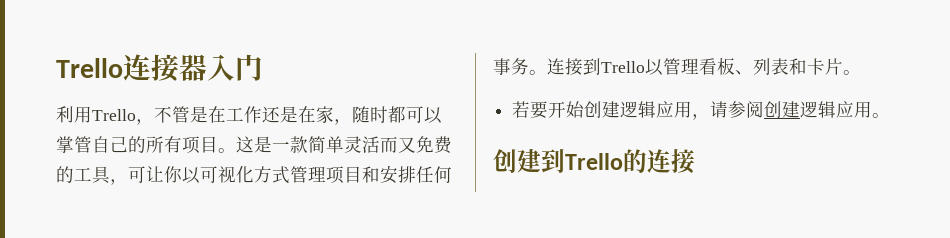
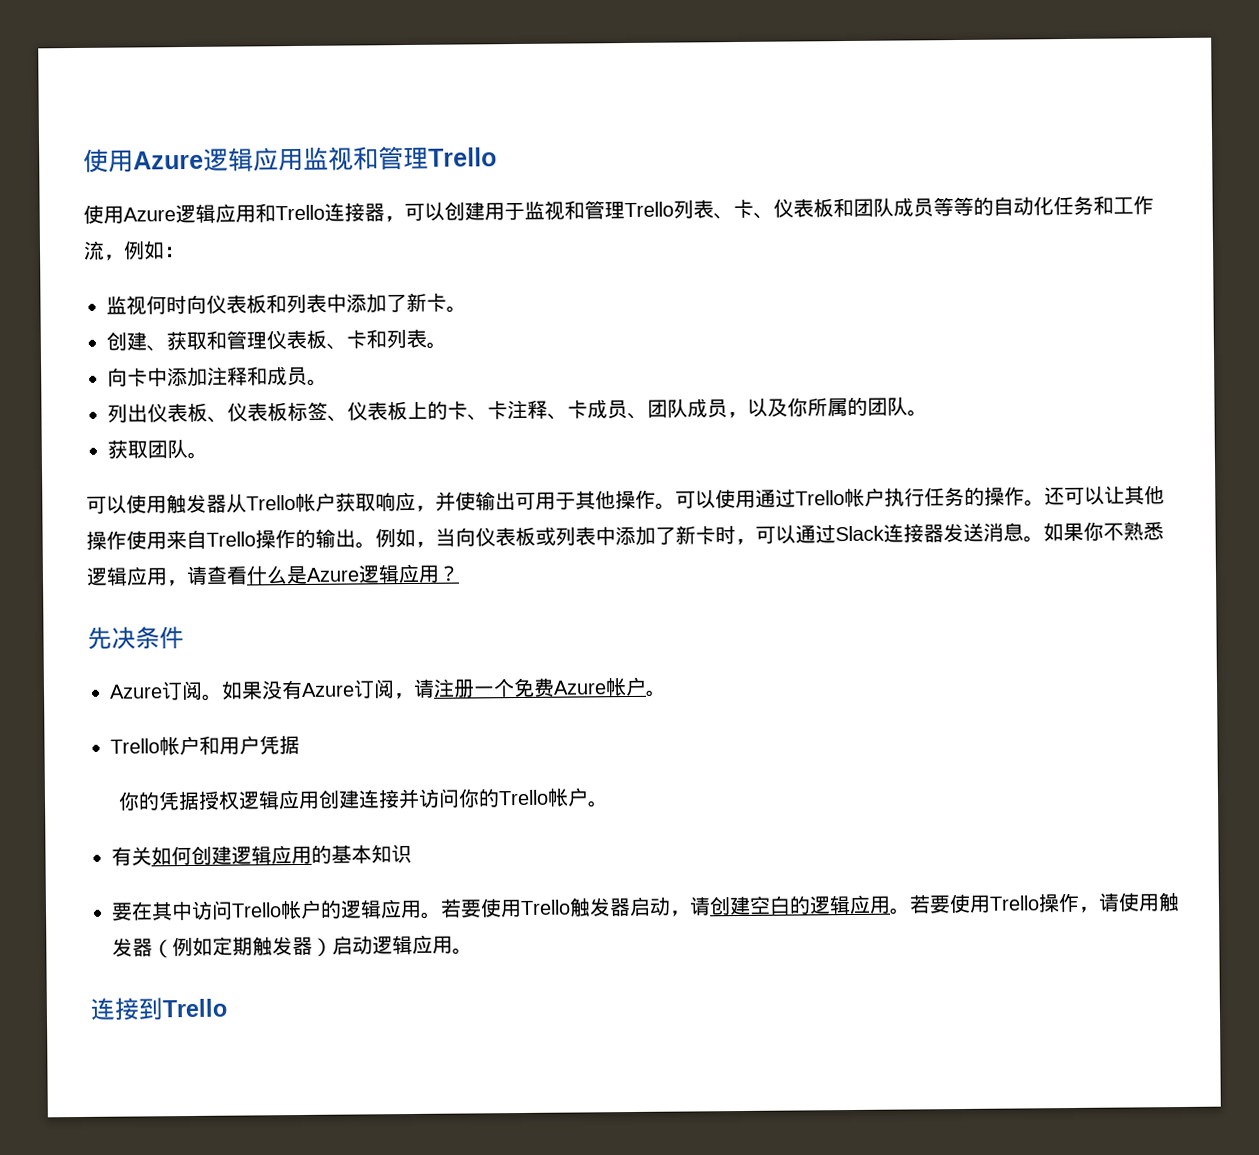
- Trello连接器入门
- 利用Trello，不管是在工作还是在家，随时都可以掌管自己的所有项目。这是一款简单灵活而又免费的工具，可让你以可视化方式管理项目和安排任何事务。连接到Trello以管理看板、列表和卡片。
- 若要开始创建逻辑应用，请参阅创建逻辑应用。
+ 使用Azure逻辑应用监视和管理Trello
+ 使用Azure逻辑应用和Trello连接器，可以创建用于监视和管理Trello列表、卡、仪表板和团队成员等等的自动化任务和工作流，例如：
+ 监视何时向仪表板和列表中添加了新卡。
+ 创建、获取和管理仪表板、卡和列表。
+ 向卡中添加注释和成员。
+ 列出仪表板、仪表板标签、仪表板上的卡、卡注释、卡成员、团队成员，以及你所属的团队。
+ 获取团队。
+ 可以使用触发器从Trello帐户获取响应，并使输出可用于其他操作。可以使用通过Trello帐户执行任务的操作。还可以让其他操作使用来自Trello操作的输出。例如，当向仪表板或列表中添加了新卡时，可以通过Slack连接器发送消息。如果你不熟悉逻辑应用，请查看什么是Azure逻辑应用？
+ 先决条件
+ Azure订阅。如果没有Azure订阅，请注册一个免费Azure帐户。
+ Trello帐户和用户凭据
+ 你的凭据授权逻辑应用创建连接并访问你的Trello帐户。
+ 有关如何创建逻辑应用的基本知识
+ 要在其中访问Trello帐户的逻辑应用。若要使用Trello触发器启动，请创建空白的逻辑应用。若要使用Trello操作，请使用触发器（例如定期触发器）启动逻辑应用。
- 创建到Trello的连接
+ 连接到Trello

